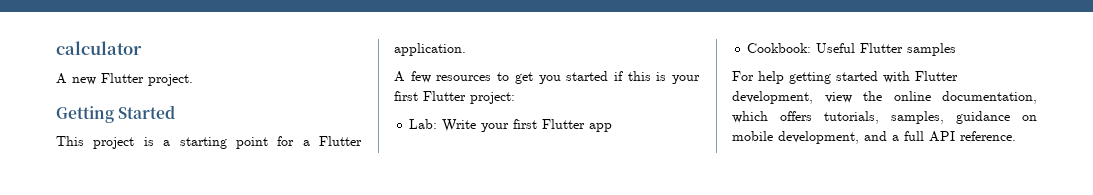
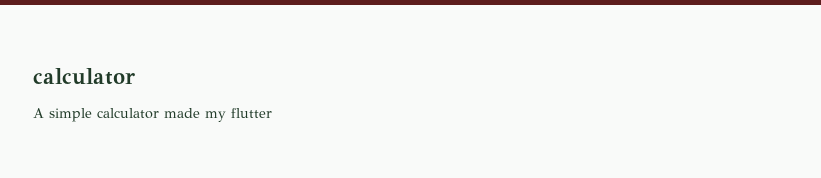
- A new Flutter project.
- Getting Started
- This project is a starting point for a Flutter application.
- A few resources to get you started if this is your first Flutter project:
- Lab: Write your first Flutter app
- Cookbook: Useful Flutter samples
- For help getting started with Flutter development, view the online documentation, which offers tutorials, samples, guidance on mobile development, and a full API reference.
+ A simple calculator made my flutter

